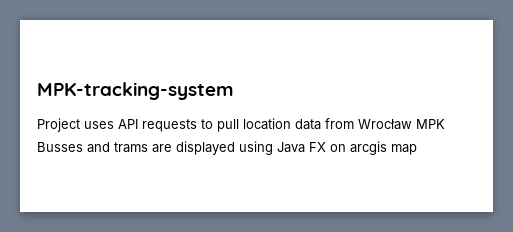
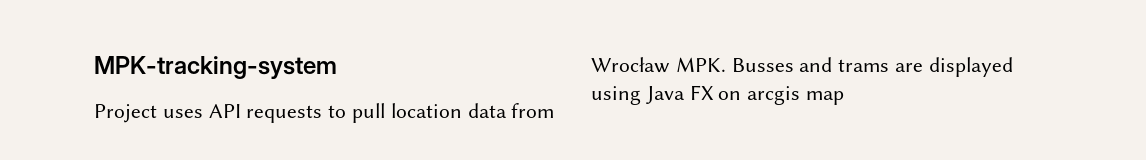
- Project uses API requests to pull location data from Wrocław MPK Busses and trams are displayed using Java FX on arcgis map
+ Project uses API requests to pull location data from Wrocław MPK. Busses and trams are displayed using Java FX on arcgis map

